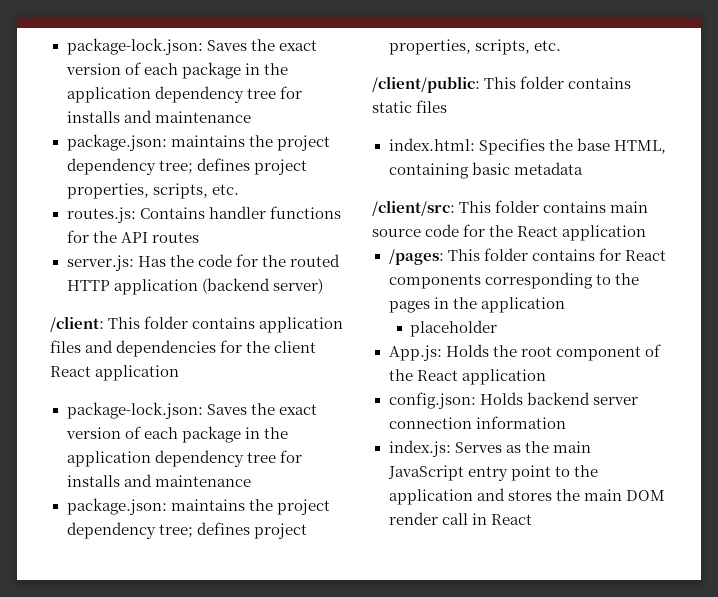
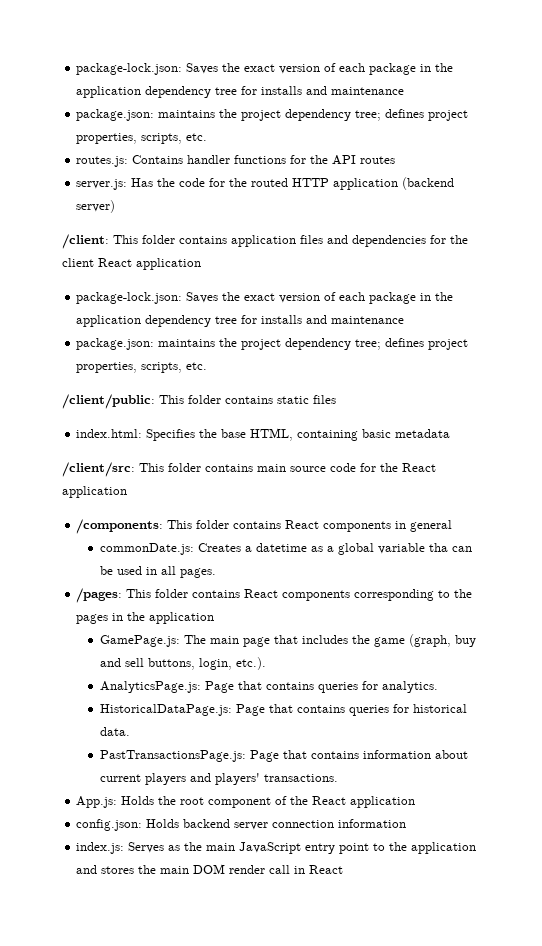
+ /components: This folder contains React components in general
+ commonDate.js: Creates a datetime as a global variable tha can be used in all pages.
- /pages: This folder contains for React components corresponding to the pages in the application
+ /pages: This folder contains React components corresponding to the pages in the application
- placeholder
+ GamePage.js: The main page that includes the game (graph, buy and sell buttons, login, etc.).
+ AnalyticsPage.js: Page that contains queries for analytics.
+ HistoricalDataPage.js: Page that contains queries for historical data.
+ PastTransactionsPage.js: Page that contains information about current players and players' transactions.

